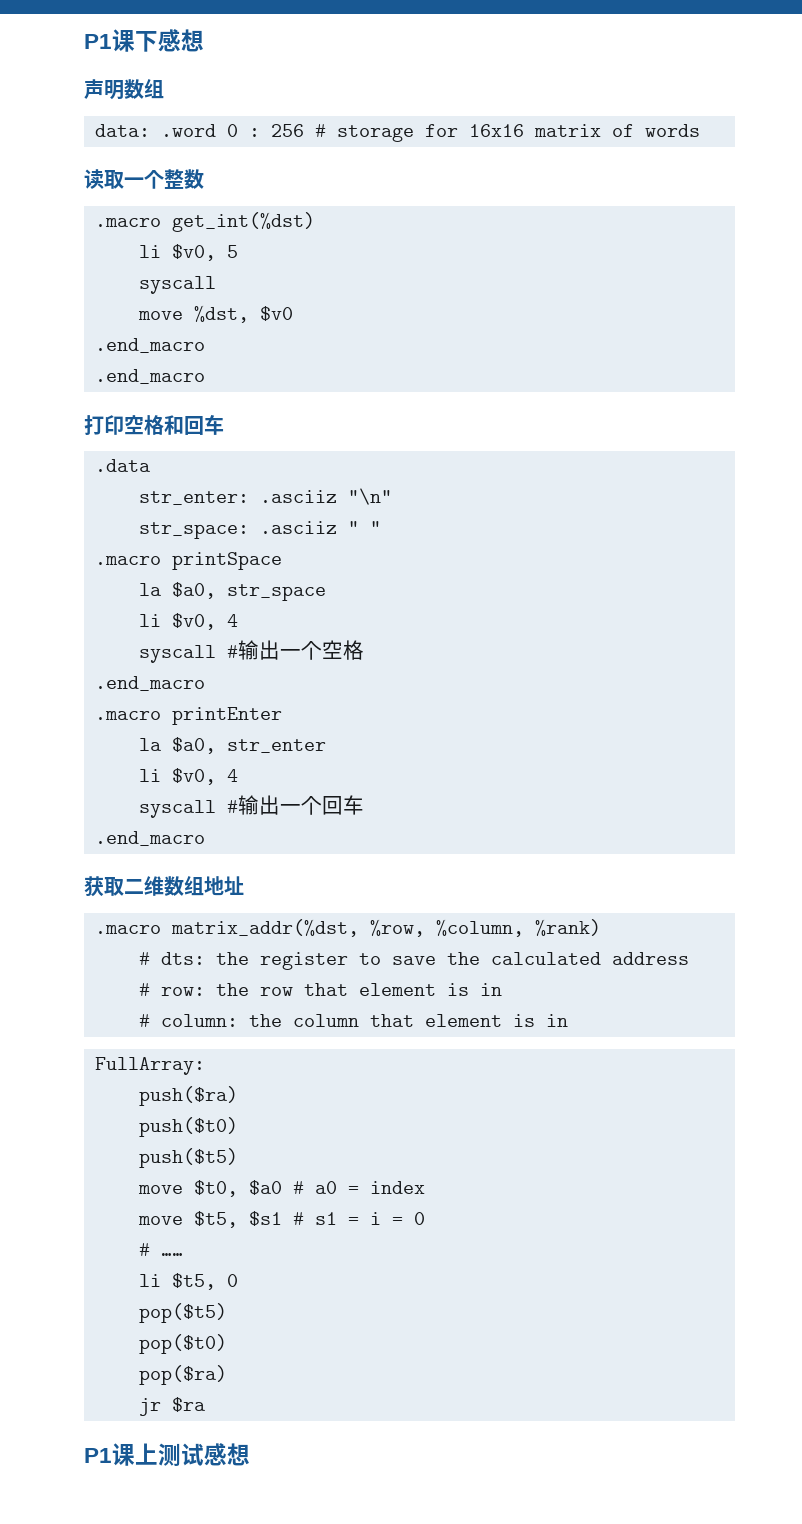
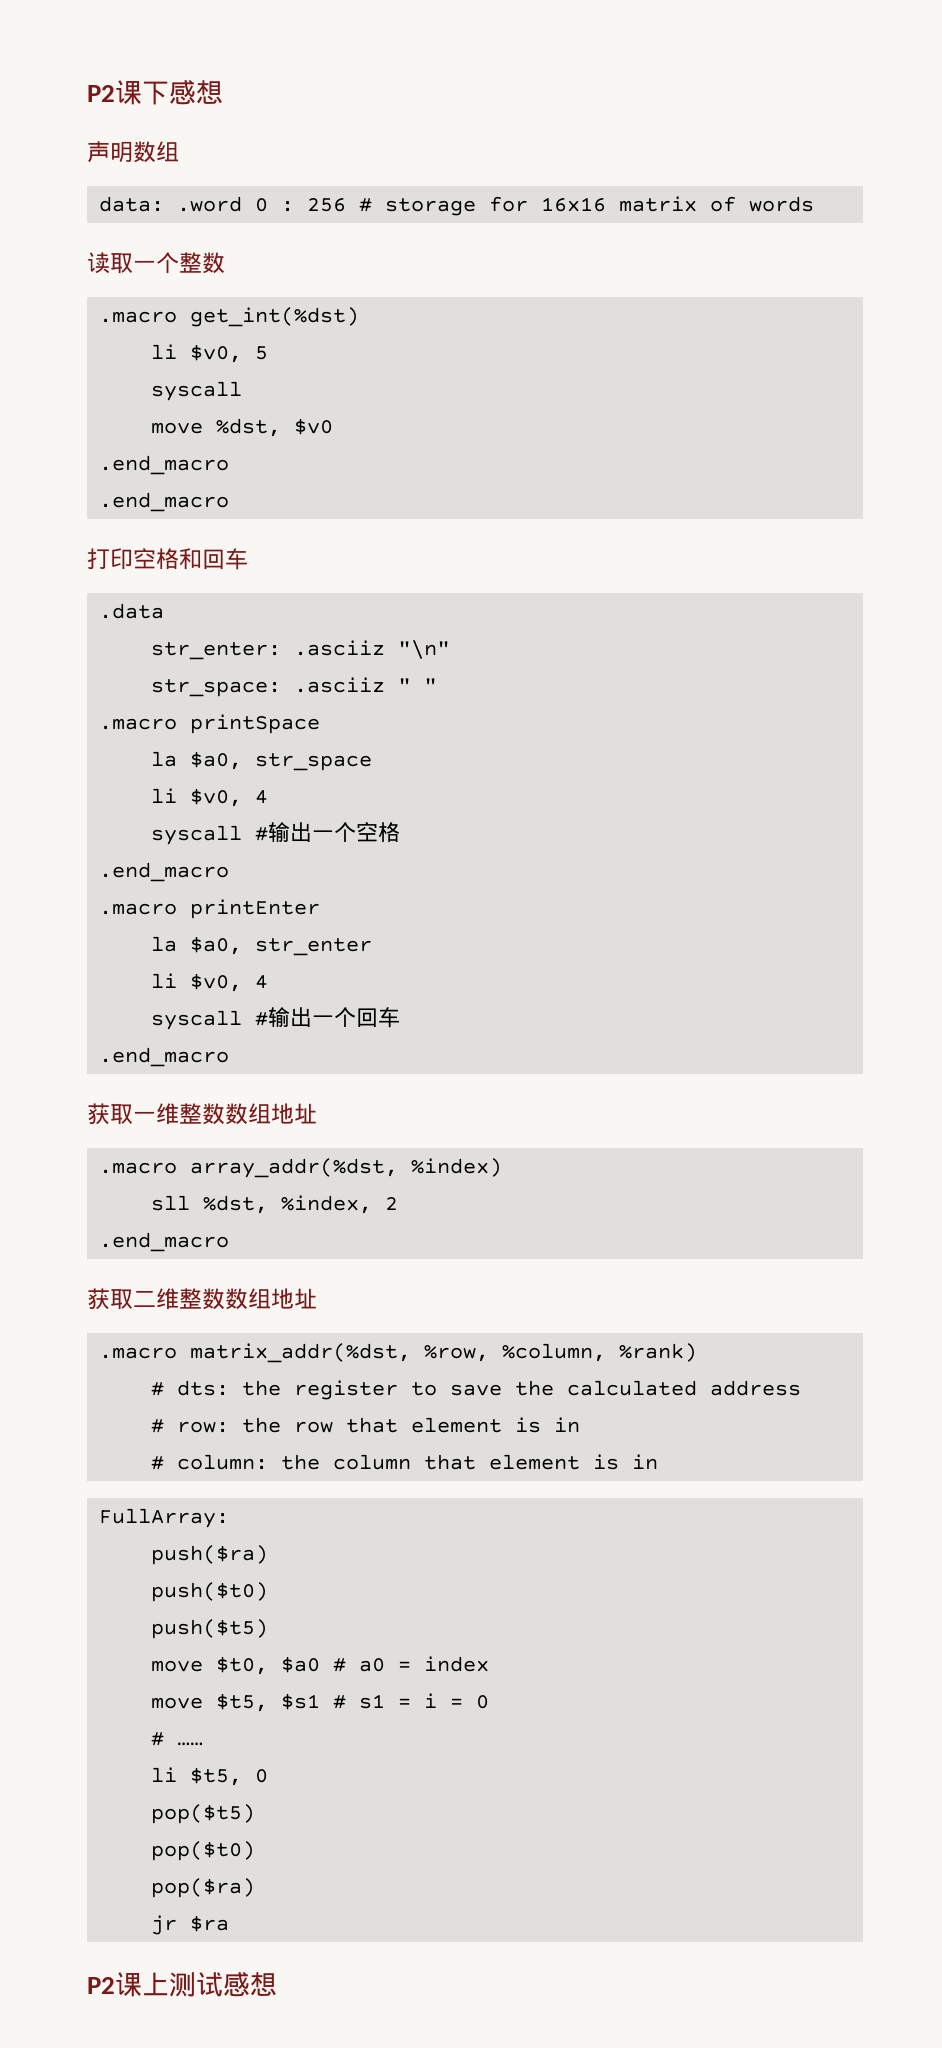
- P1课下感想
+ P2课下感想
+ 获取一维整数数组地址
+ .macro array_addr(%dst, %index)
+ sll %dst, %index, 2
+ .end_macro
- 获取二维数组地址
+ 获取二维整数数组地址
- P1课上测试感想
+ P2课上测试感想

